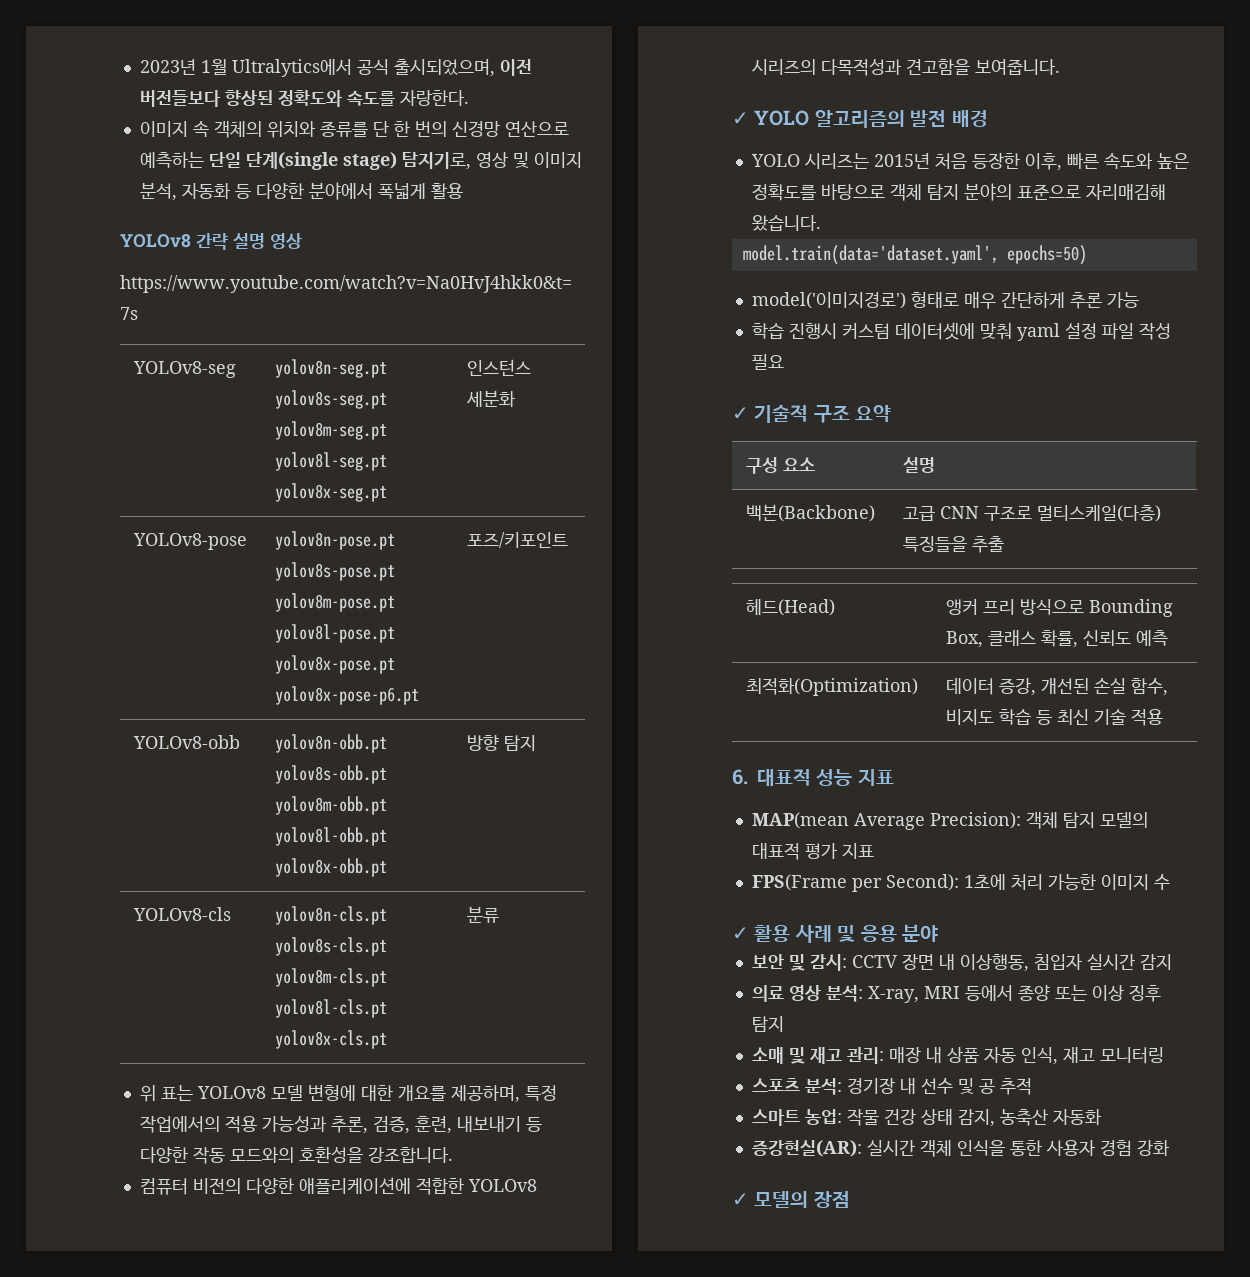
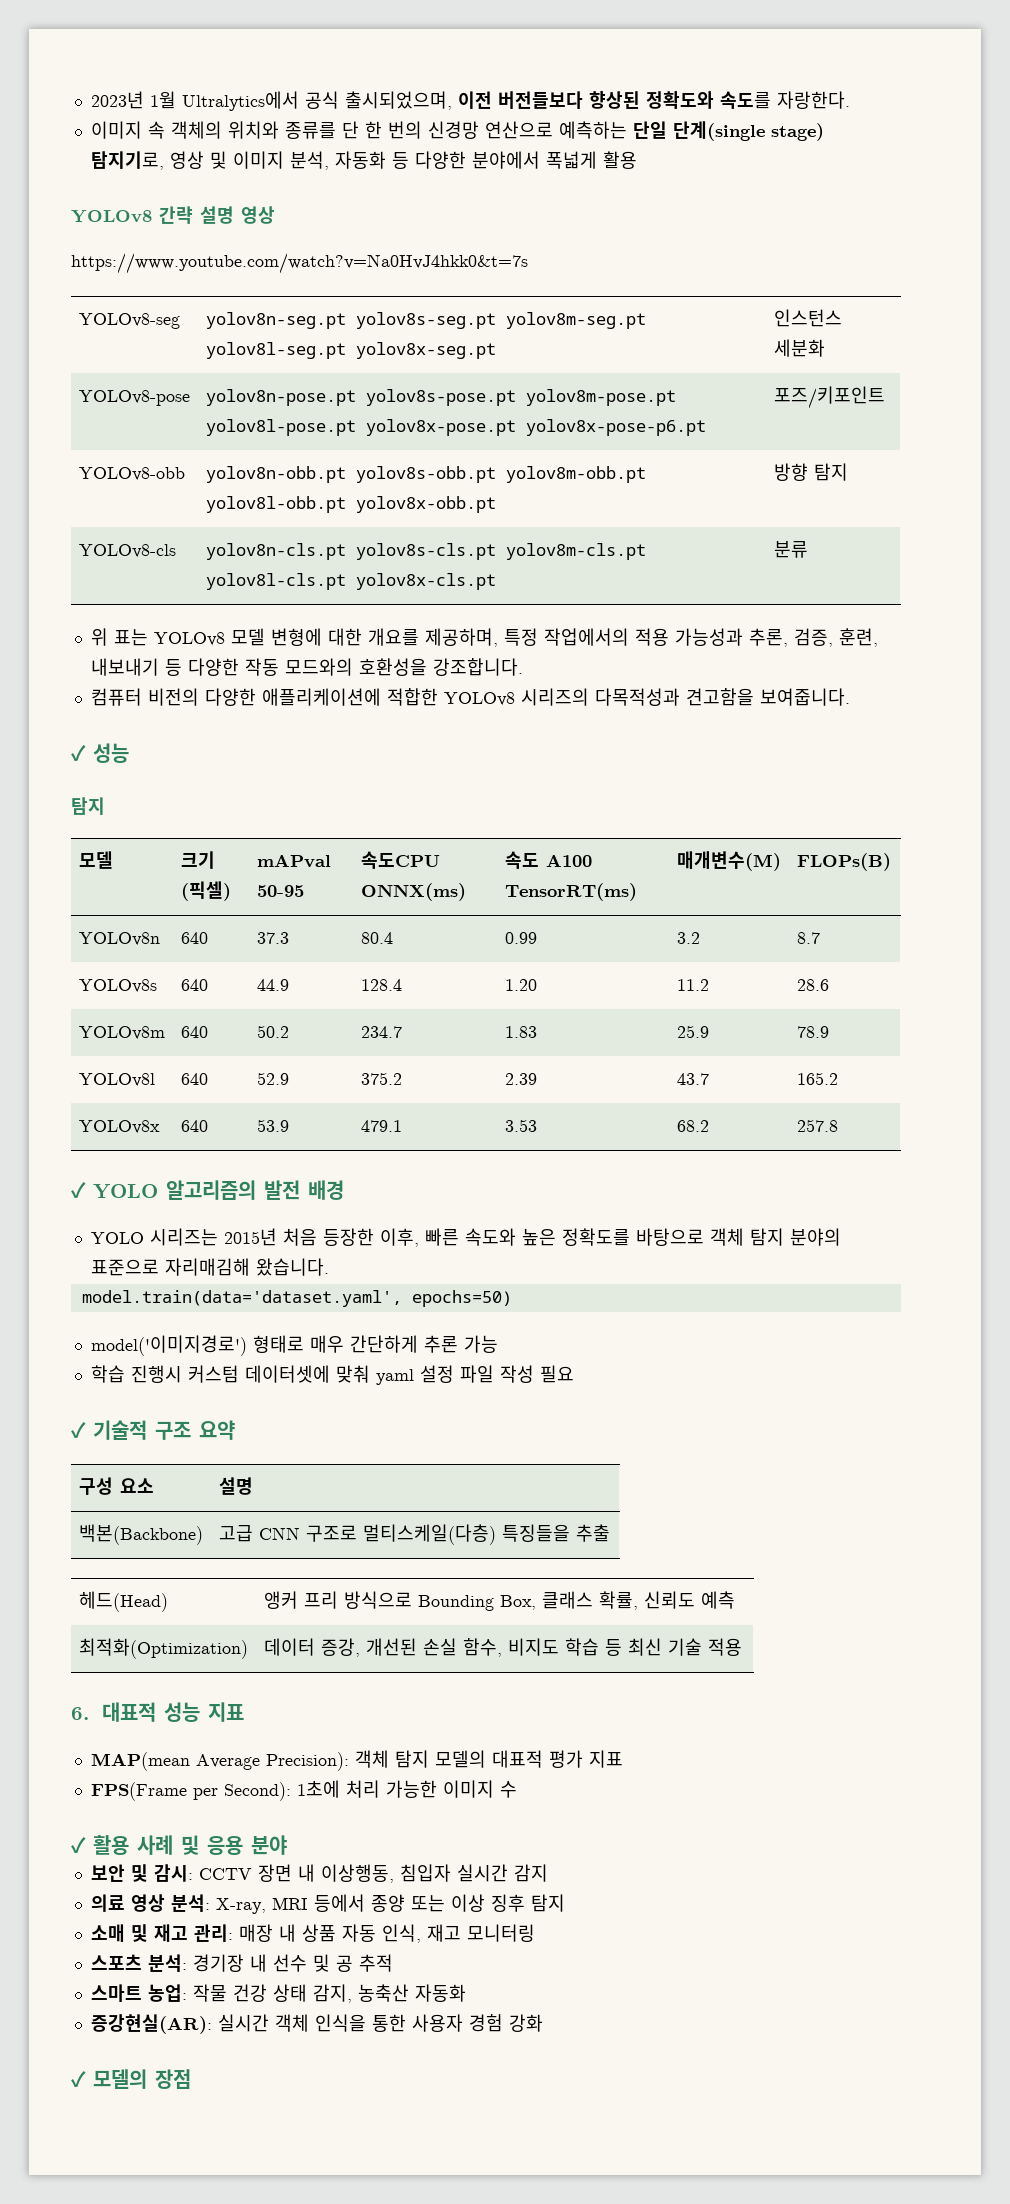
+ ✓ 성능
+ 탐지
+ 모델 | 크기 (픽셀) | mAPval 50-95 | 속도CPU ONNX(ms) | 속도 A100 TensorRT(ms) | 매개변수(M) | FLOPs(B)
+ YOLOv8n | 640 | 37.3 | 80.4 | 0.99 | 3.2 | 8.7
+ YOLOv8s | 640 | 44.9 | 128.4 | 1.20 | 11.2 | 28.6
+ YOLOv8m | 640 | 50.2 | 234.7 | 1.83 | 25.9 | 78.9
+ YOLOv8l | 640 | 52.9 | 375.2 | 2.39 | 43.7 | 165.2
+ YOLOv8x | 640 | 53.9 | 479.1 | 3.53 | 68.2 | 257.8

